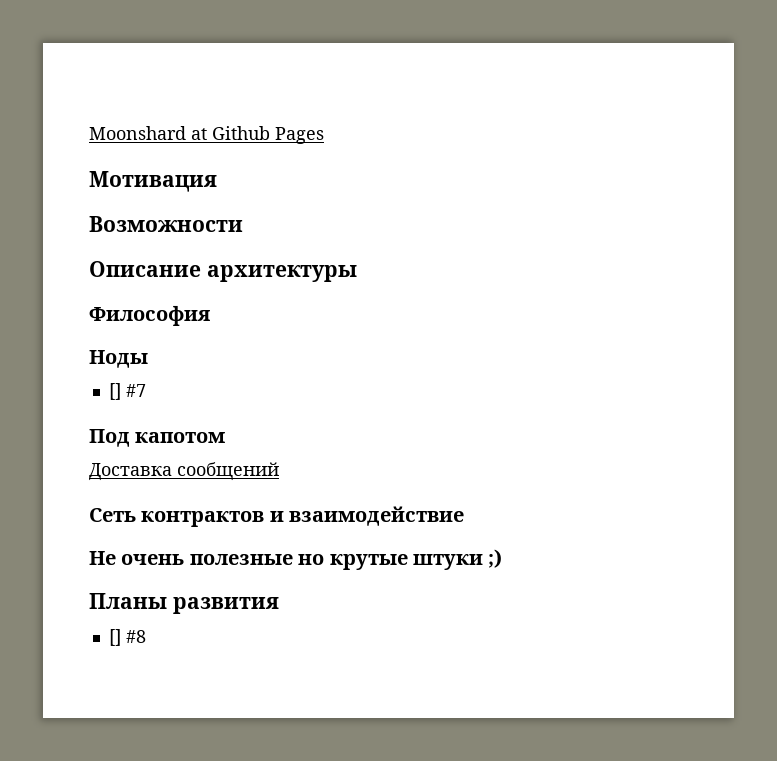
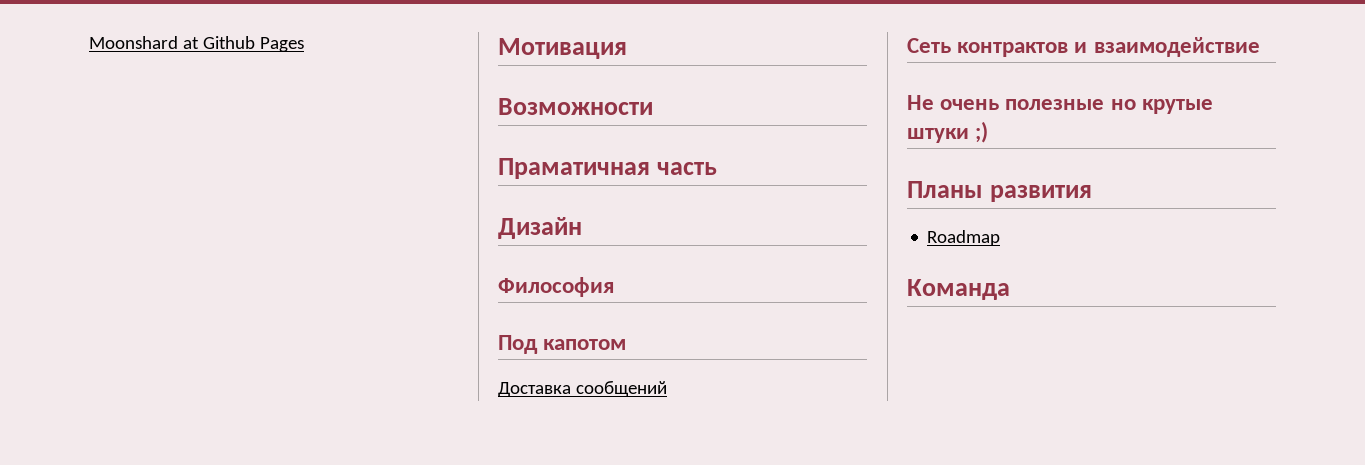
- Описание архитектуры
+ Праматичная часть
+ Дизайн
  Философия
- Ноды
- [] #7
- [] #8
+ Roadmap
+ Команда

